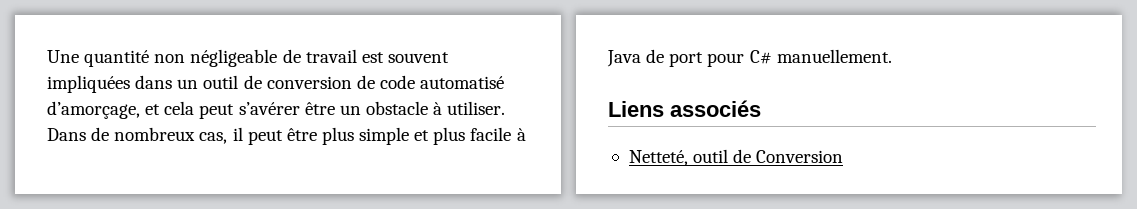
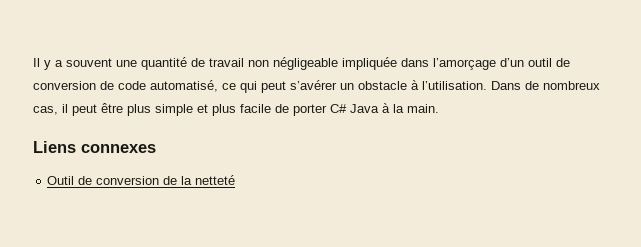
- Une quantité non négligeable de travail est souvent impliquées dans un outil de conversion de code automatisé d’amorçage, et cela peut s’avérer être un obstacle à utiliser.
+ Il y a souvent une quantité de travail non négligeable impliquée dans l’amorçage d’un outil de conversion de code automatisé, ce qui peut s’avérer un obstacle à l’utilisation.
- Dans de nombreux cas, il peut être plus simple et plus facile à Java de port pour C# manuellement.
- Liens associés
- Netteté, outil de Conversion
+ Dans de nombreux cas, il peut être plus simple et plus facile de porter C# Java à la main.
+ Liens connexes
+ Outil de conversion de la netteté

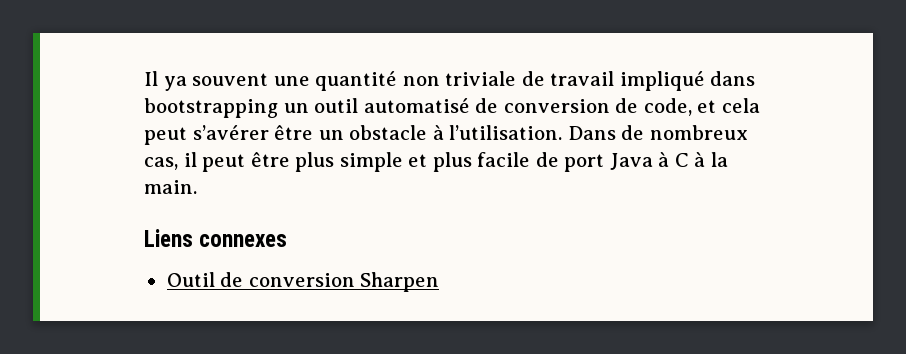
- Il y a souvent une quantité de travail non négligeable impliquée dans l’amorçage d’un outil de conversion de code automatisé, ce qui peut s’avérer un obstacle à l’utilisation.
+ Il ya souvent une quantité non triviale de travail impliqué dans bootstrapping un outil automatisé de conversion de code, et cela peut s’avérer être un obstacle à l’utilisation.
- Dans de nombreux cas, il peut être plus simple et plus facile de porter C# Java à la main.
+ Dans de nombreux cas, il peut être plus simple et plus facile de port Java à C à la main.
- Outil de conversion de la netteté
+ Outil de conversion Sharpen

